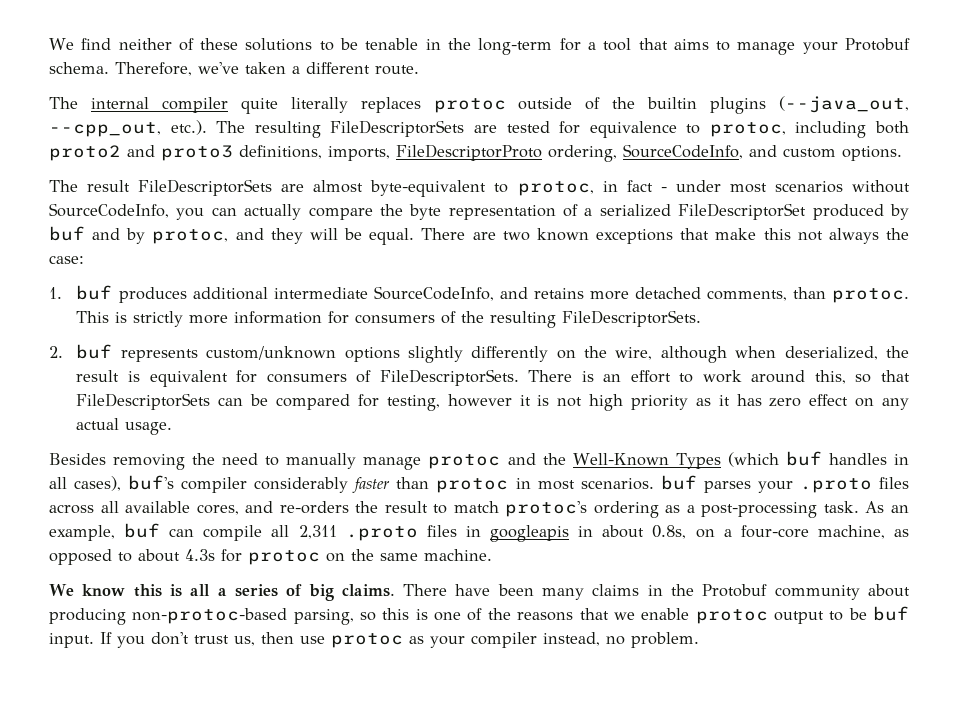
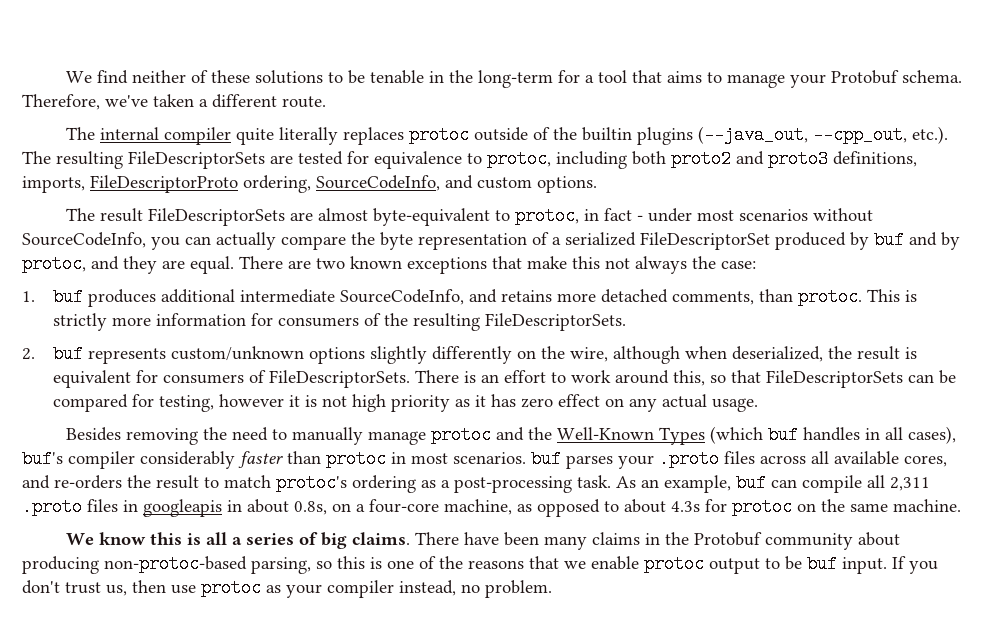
- The result FileDescriptorSets are almost byte-equivalent to protoc, in fact - under most scenarios without SourceCodeInfo, you can actually compare the byte representation of a serialized FileDescriptorSet produced by buf and by protoc, and they will be equal.
+ The result FileDescriptorSets are almost byte-equivalent to protoc, in fact - under most scenarios without SourceCodeInfo, you can actually compare the byte representation of a serialized FileDescriptorSet produced by buf and by protoc, and they are equal.

